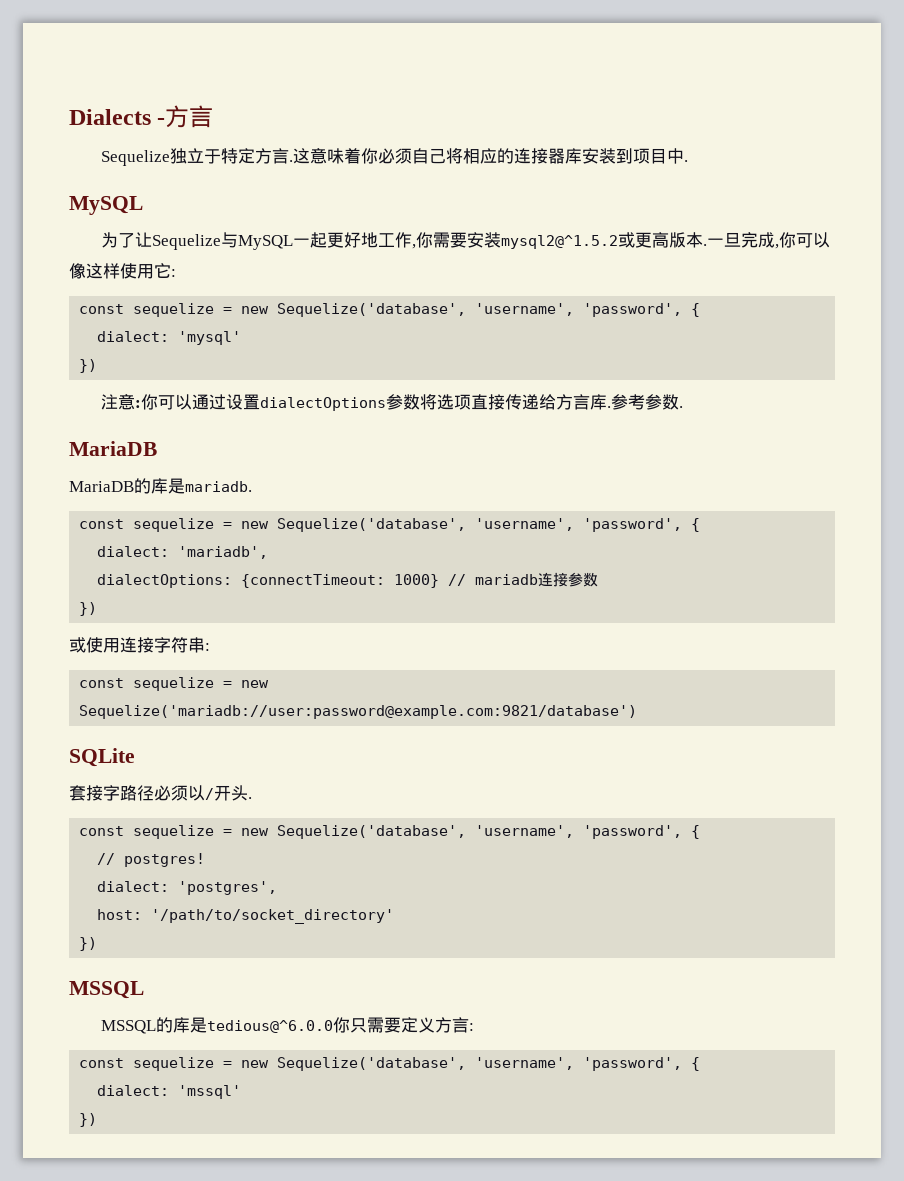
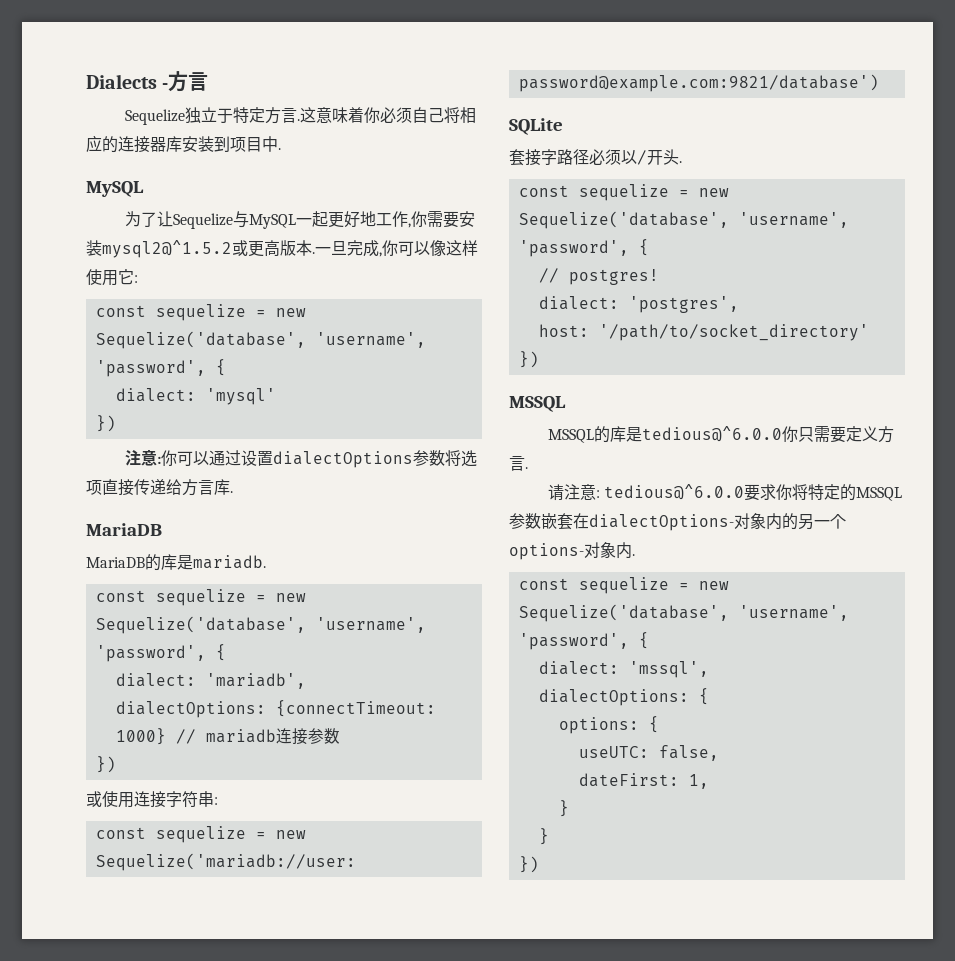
- 参考参数.
- MSSQL的库是tedious@^6.0.0你只需要定义方言:
+ MSSQL的库是tedious@^6.0.0你只需要定义方言.
+ 请注意: tedious@^6.0.0要求你将特定的MSSQL参数嵌套在dialectOptions-对象内的另一个options-对象内.
  const sequelize = new Sequelize('database', 'username', 'password', {
- dialect: 'mssql'
+ dialect: 'mssql',
+ dialectOptions: {
+ options: {
+ useUTC: false,
+ dateFirst: 1,
+ }
+ }

